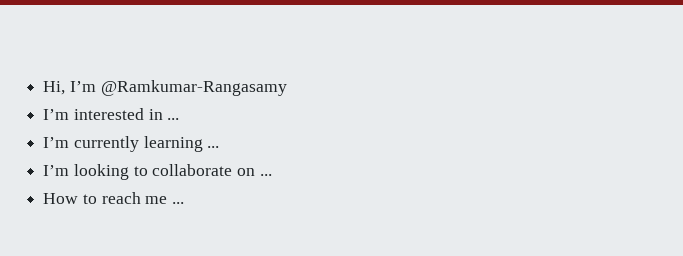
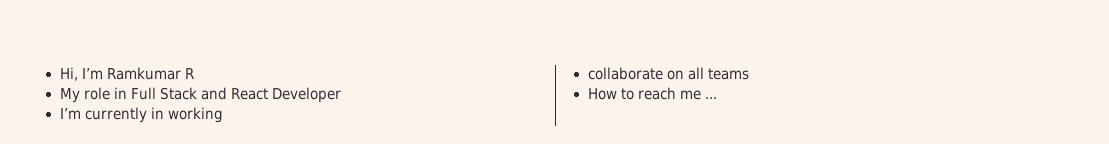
- Hi, I’m @Ramkumar-Rangasamy
- I’m interested in ...
- I’m currently learning ...
- I’m looking to collaborate on ...
+ Hi, I’m Ramkumar R
+ My role in Full Stack and React Developer
+ I’m currently in working
+ collaborate on all teams

